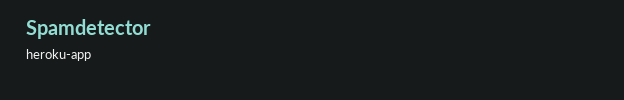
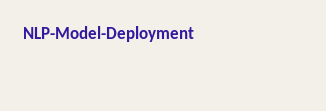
- Spamdetector
- heroku-app
+ NLP-Model-Deployment

